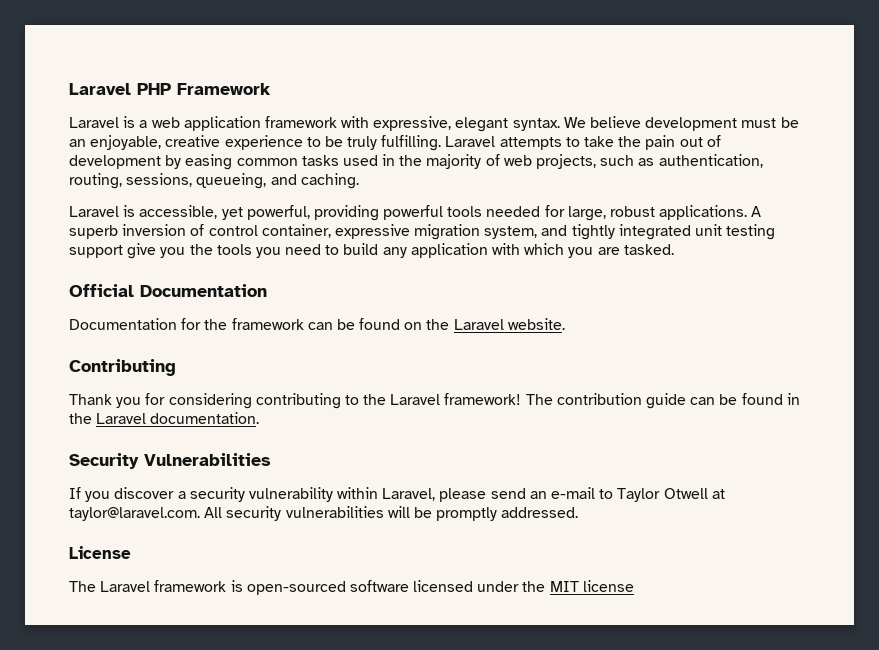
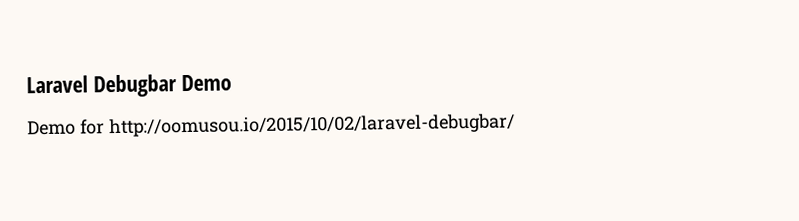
- Laravel PHP Framework
- Laravel is a web application framework with expressive, elegant syntax. We believe development must be an enjoyable, creative experience to be truly fulfilling. Laravel attempts to take the pain out of development by easing common tasks used in the majority of web projects, such as authentication, routing, sessions, queueing, and caching.
- Laravel is accessible, yet powerful, providing powerful tools needed for large, robust applications. A superb inversion of control container, expressive migration system, and tightly integrated unit testing support give you the tools you need to build any application with which you are tasked.
- Official Documentation
- Documentation for the framework can be found on the Laravel website.
- Contributing
- Thank you for considering contributing to the Laravel framework! The contribution guide can be found in the Laravel documentation.
- Security Vulnerabilities
- If you discover a security vulnerability within Laravel, please send an e-mail to Taylor Otwell at taylor@laravel.com. All security vulnerabilities will be promptly addressed.
- License
- The Laravel framework is open-sourced software licensed under the MIT license
+ Laravel Debugbar Demo
+ Demo for http://oomusou.io/2015/10/02/laravel-debugbar/

